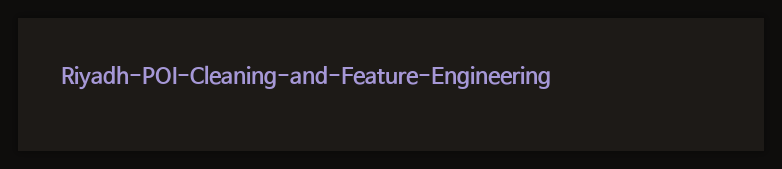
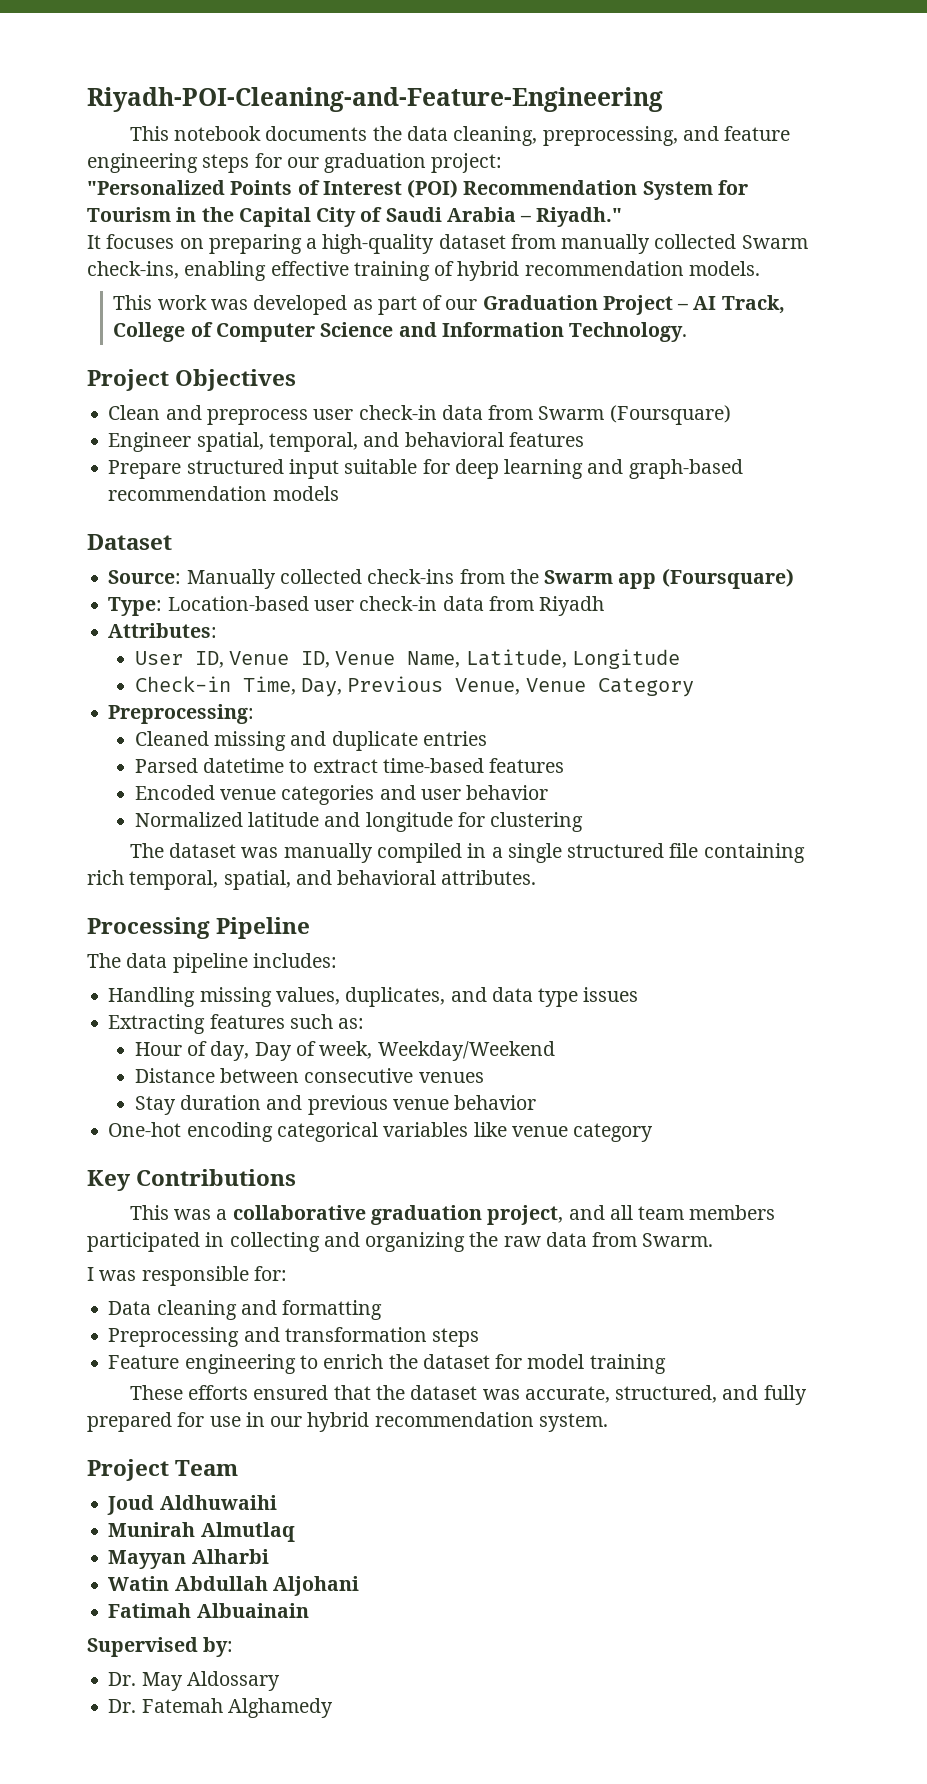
+ This notebook documents the data cleaning, preprocessing, and feature engineering steps for our graduation project:
+ "Personalized Points of Interest (POI) Recommendation System for Tourism in the Capital City of Saudi Arabia – Riyadh."
+ It focuses on preparing a high-quality dataset from manually collected Swarm check-ins, enabling effective training of hybrid recommendation models.
+ This work was developed as part of our Graduation Project – AI Track, College of Computer Science and Information Technology.
+ Project Objectives
+ Clean and preprocess user check-in data from Swarm (Foursquare)
+ Engineer spatial, temporal, and behavioral features
+ Prepare structured input suitable for deep learning and graph-based recommendation models
+ Dataset
+ Source: Manually collected check-ins from the Swarm app (Foursquare)
+ Type: Location-based user check-in data from Riyadh
+ Attributes:
+ User ID, Venue ID, Venue Name, Latitude, Longitude
+ Check-in Time, Day, Previous Venue, Venue Category
+ Preprocessing:
+ Cleaned missing and duplicate entries
+ Parsed datetime to extract time-based features
+ Encoded venue categories and user behavior
+ Normalized latitude and longitude for clustering
+ The dataset was manually compiled in a single structured file containing rich temporal, spatial, and behavioral attributes.
+ Processing Pipeline
+ The data pipeline includes:
+ Handling missing values, duplicates, and data type issues
+ Extracting features such as:
+ Hour of day, Day of week, Weekday/Weekend
+ Distance between consecutive venues
+ Stay duration and previous venue behavior
+ One-hot encoding categorical variables like venue category
+ Key Contributions
+ This was a collaborative graduation project, and all team members participated in collecting and organizing the raw data from Swarm.
+ I was responsible for:
+ Data cleaning and formatting
+ Preprocessing and transformation steps
+ Feature engineering to enrich the dataset for model training
+ These efforts ensured that the dataset was accurate, structured, and fully prepared for use in our hybrid recommendation system.
+ Project Team
+ Joud Aldhuwaihi
+ Munirah Almutlaq
+ Mayyan Alharbi
+ Watin Abdullah Aljohani
+ Fatimah Albuainain
+ Supervised by:
+ Dr. May Aldossary
+ Dr. Fatemah Alghamedy

